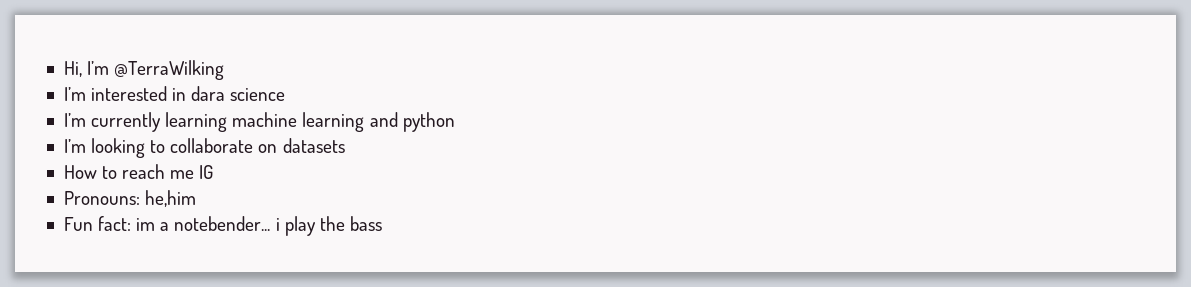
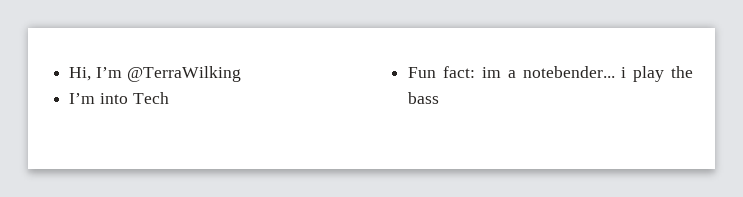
- I’m interested in dara science
- I’m currently learning machine learning and python
- I’m looking to collaborate on datasets
- How to reach me IG
- Pronouns: he,him
+ I’m into Tech

